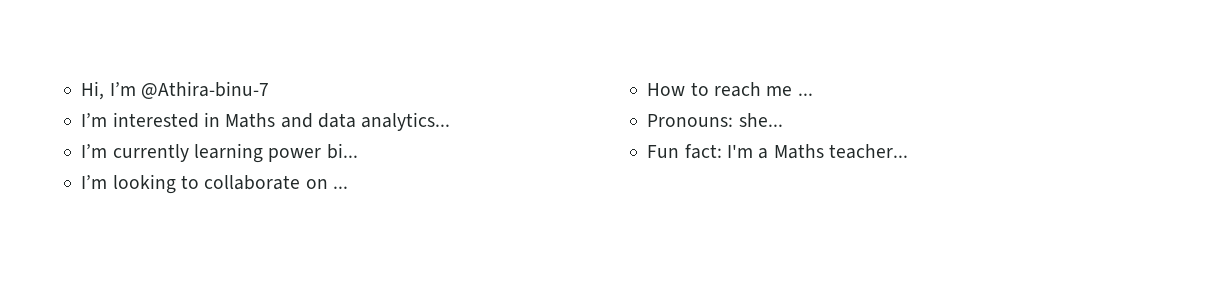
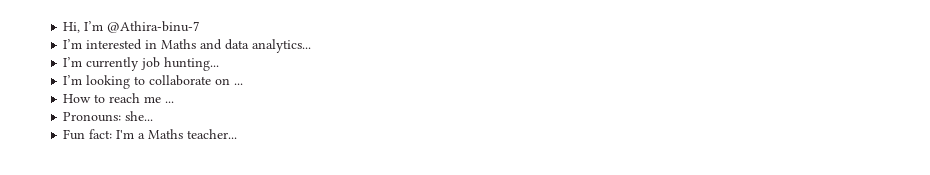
- I’m currently learning power bi...
+ I’m currently job hunting...

